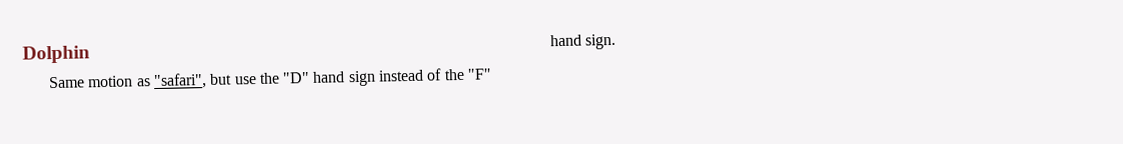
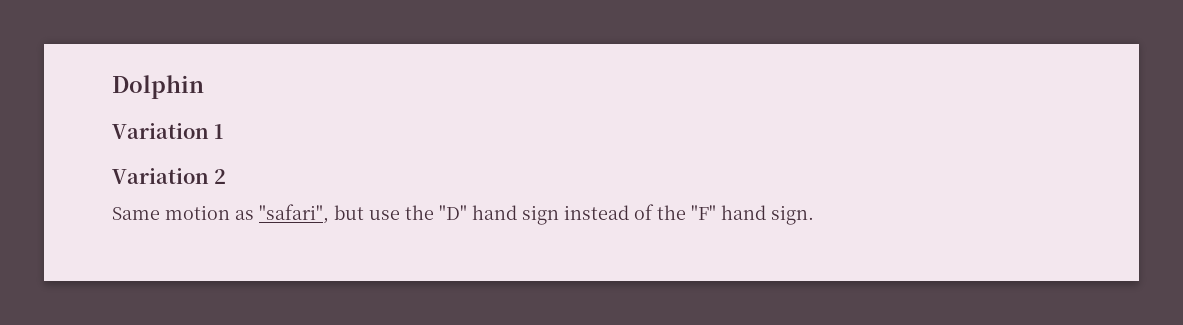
+ Variation 1
+ Variation 2

